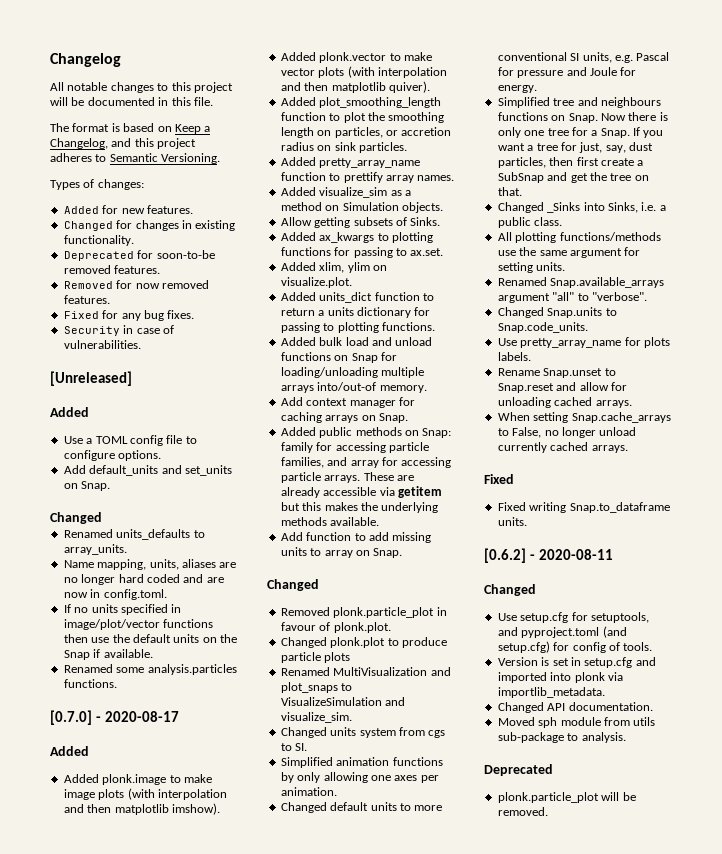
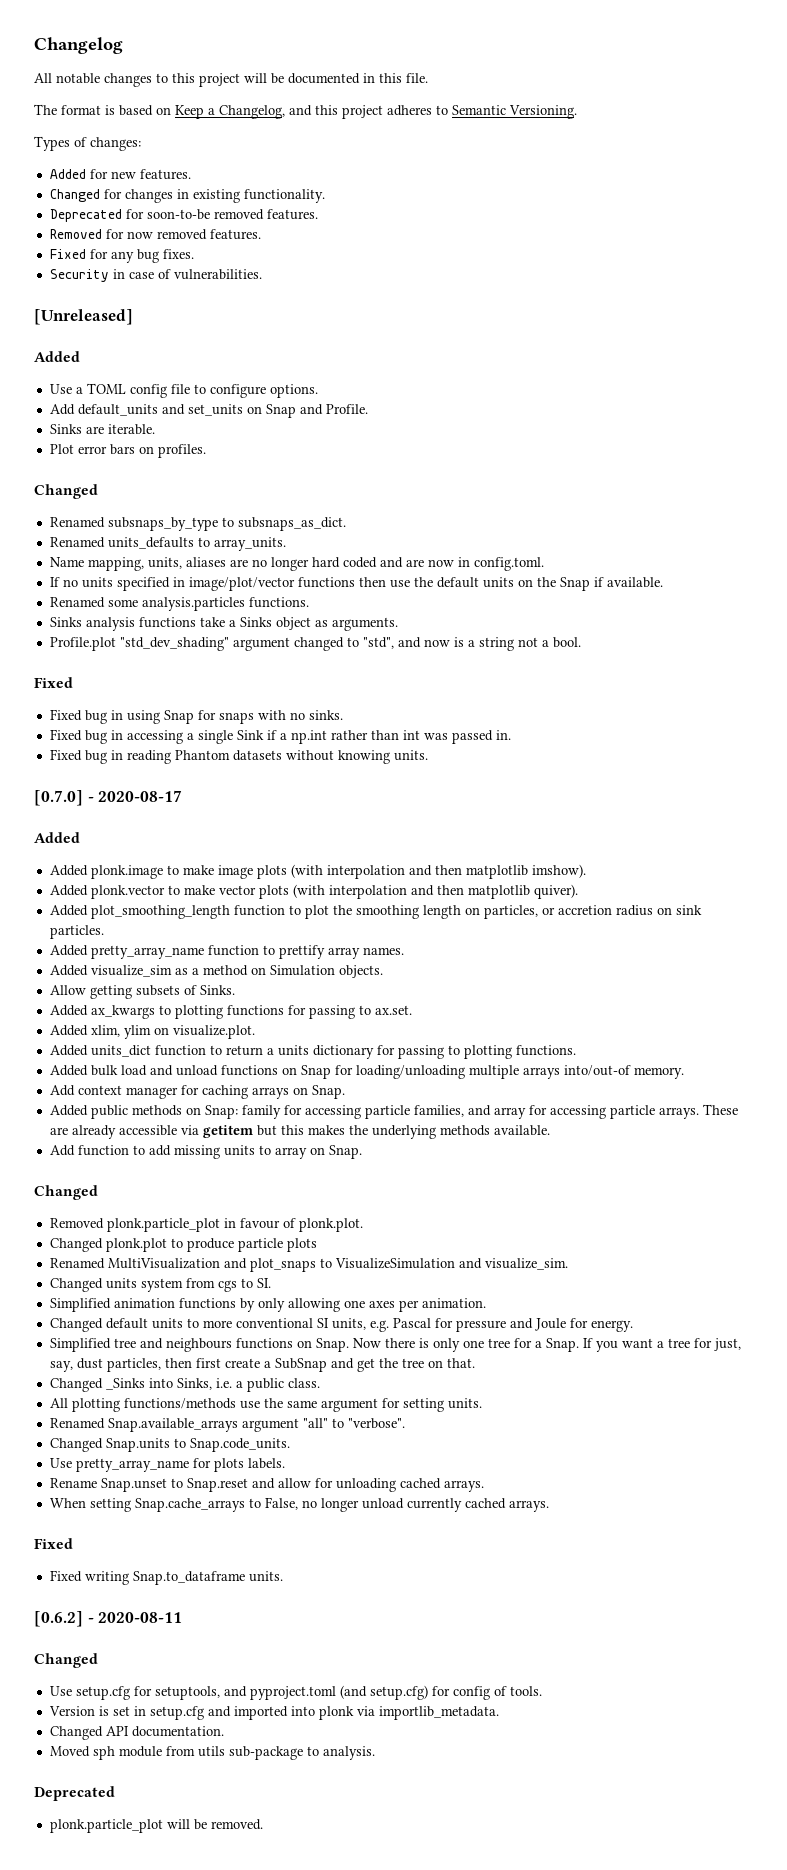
- Add default_units and set_units on Snap.
+ Add default_units and set_units on Snap and Profile.
+ Sinks are iterable.
+ Plot error bars on profiles.
  Changed
+ Renamed subsnaps_by_type to subsnaps_as_dict.
+ Sinks analysis functions take a Sinks object as arguments.
+ Profile.plot "std_dev_shading" argument changed to "std", and now is a string not a bool.
+ Fixed
+ Fixed bug in using Snap for snaps with no sinks.
+ Fixed bug in accessing a single Sink if a np.int rather than int was passed in.
+ Fixed bug in reading Phantom datasets without knowing units.

